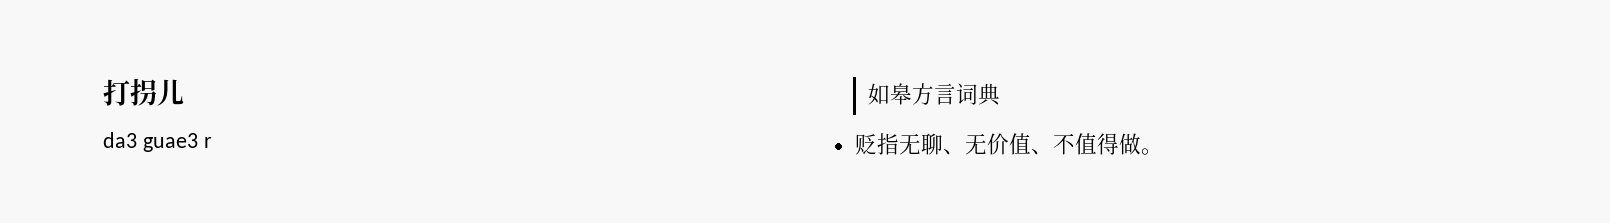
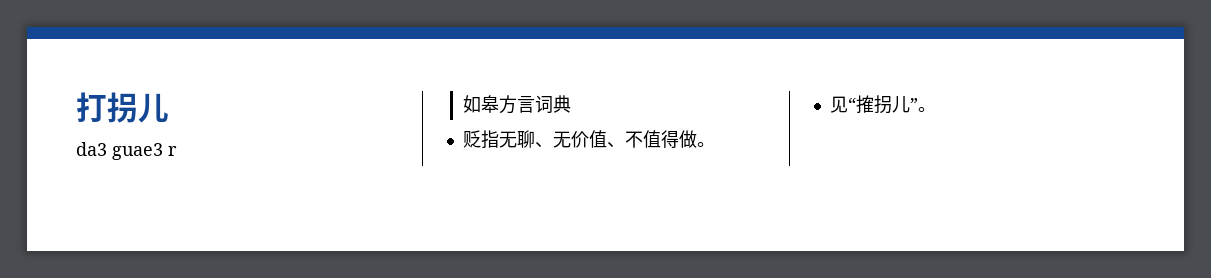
+ 见“搉拐儿”。

